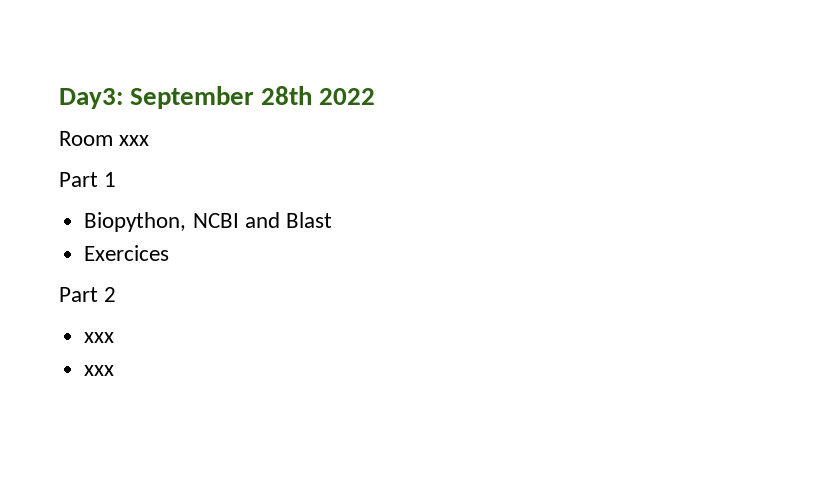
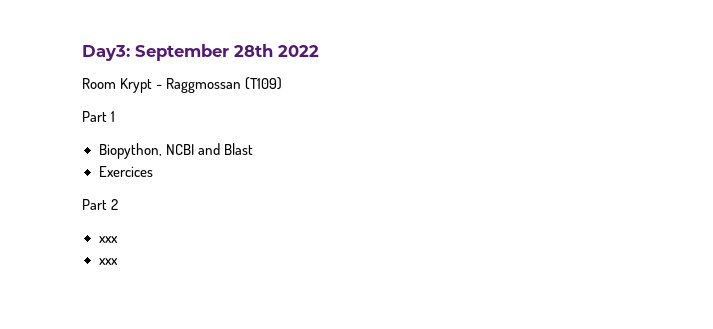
- Room xxx
+ Room Krypt - Raggmossan (T109)

